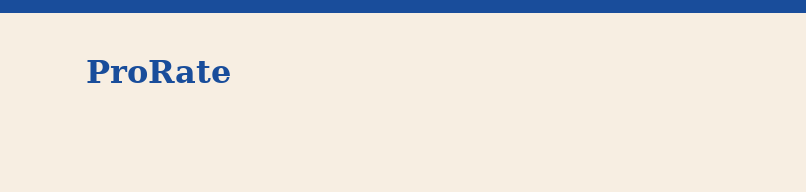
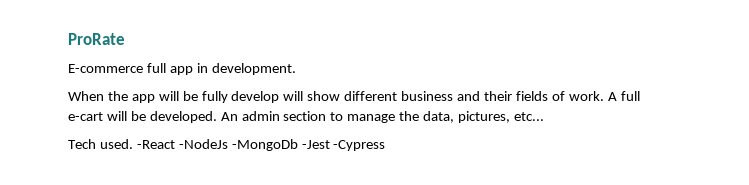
+ E-commerce full app in development.
+ When the app will be fully develop will show different business and their fields of work. A full e-cart will be developed. An admin section to manage the data, pictures, etc...
+ Tech used. -React -NodeJs -MongoDb -Jest -Cypress

